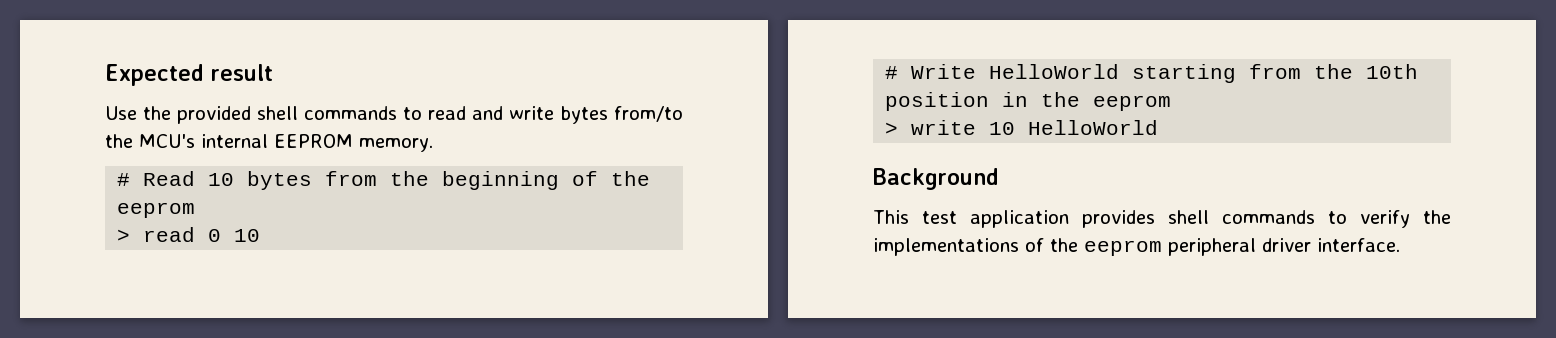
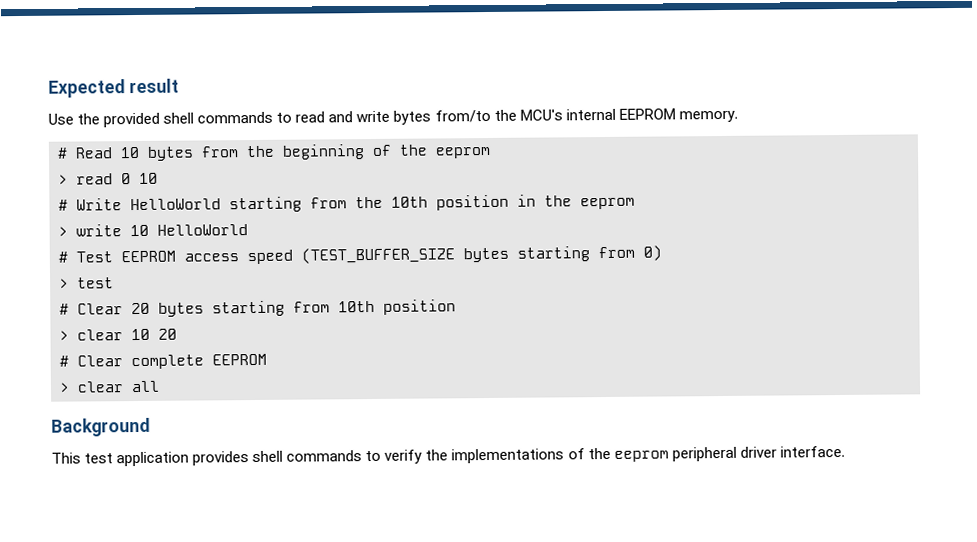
+ # Test EEPROM access speed (TEST_BUFFER_SIZE bytes starting from 0)
+ > test
+ # Clear 20 bytes starting from 10th position
+ > clear 10 20
+ # Clear complete EEPROM
+ > clear all

